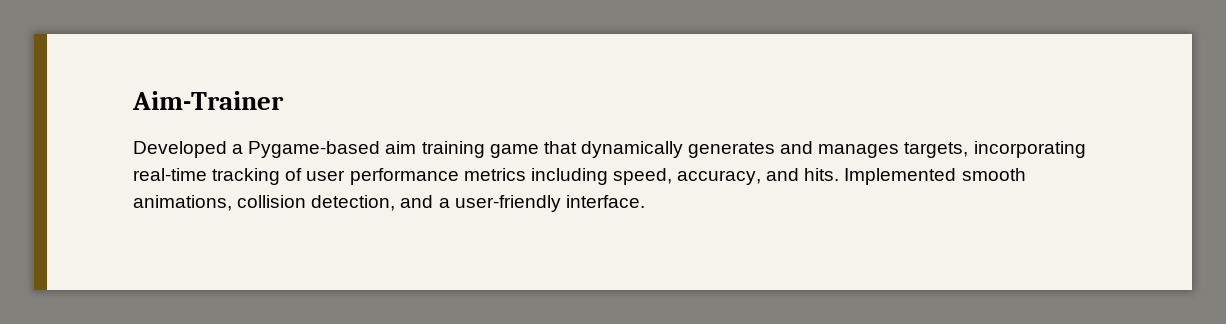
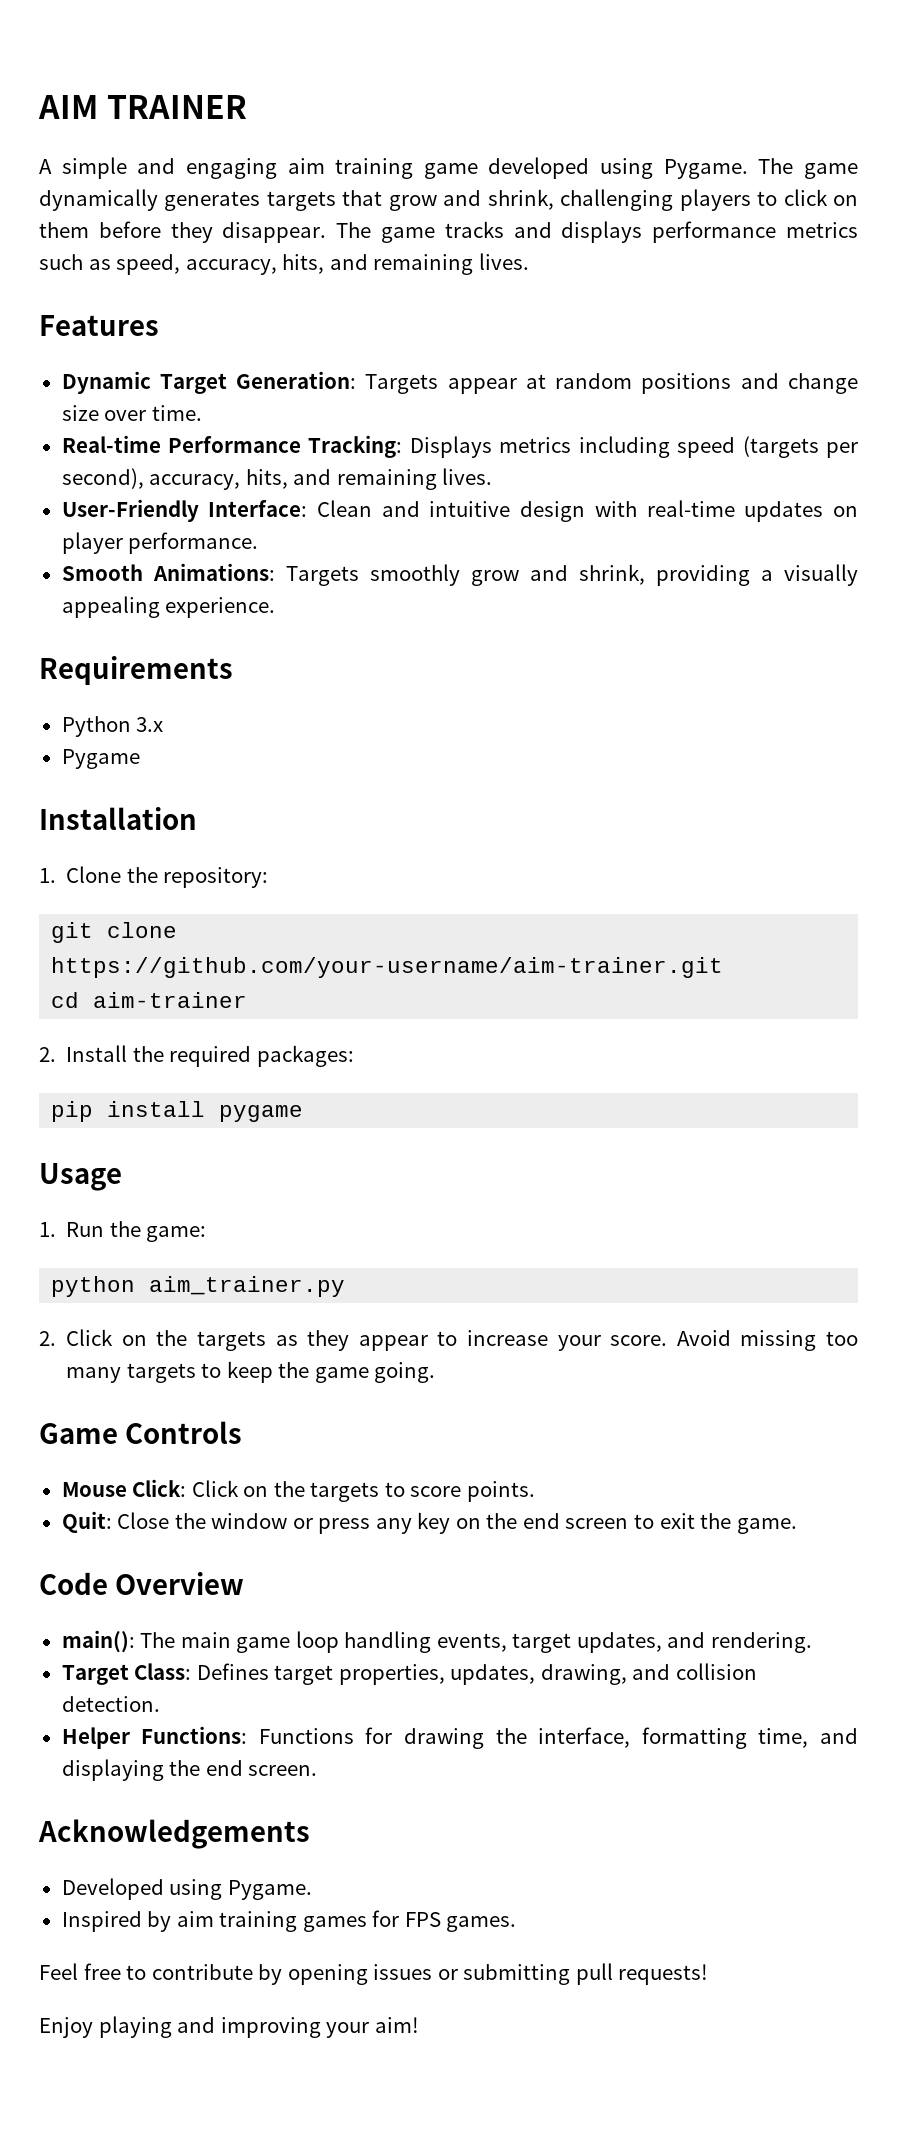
- Aim-Trainer
- Developed a Pygame-based aim training game that dynamically generates and manages targets, incorporating real-time tracking of user performance metrics including speed, accuracy, and hits. Implemented smooth animations, collision detection, and a user-friendly interface.
+ AIM TRAINER
+ A simple and engaging aim training game developed using Pygame. The game dynamically generates targets that grow and shrink, challenging players to click on them before they disappear. The game tracks and displays performance metrics such as speed, accuracy, hits, and remaining lives.
+ Features
+ Dynamic Target Generation: Targets appear at random positions and change size over time.
+ Real-time Performance Tracking: Displays metrics including speed (targets per second), accuracy, hits, and remaining lives.
+ User-Friendly Interface: Clean and intuitive design with real-time updates on player performance.
+ Smooth Animations: Targets smoothly grow and shrink, providing a visually appealing experience.
+ Requirements
+ Python 3.x
+ Pygame
+ Installation
+ 1. Clone the repository:
+ git clone https://github.com/your-username/aim-trainer.git
+ cd aim-trainer
+ 2. Install the required packages:
+ pip install pygame
+ Usage
+ 1. Run the game:
+ python aim_trainer.py
+ 2. Click on the targets as they appear to increase your score. Avoid missing too many targets to keep the game going.
+ Game Controls
+ Mouse Click: Click on the targets to score points.
+ Quit: Close the window or press any key on the end screen to exit the game.
+ Code Overview
+ main(): The main game loop handling events, target updates, and rendering.
+ Target Class: Defines target properties, updates, drawing, and collision detection.
+ Helper Functions: Functions for drawing the interface, formatting time, and displaying the end screen.
+ Acknowledgements
+ Developed using Pygame.
+ Inspired by aim training games for FPS games.
+ Feel free to contribute by opening issues or submitting pull requests!
+ Enjoy playing and improving your aim!

